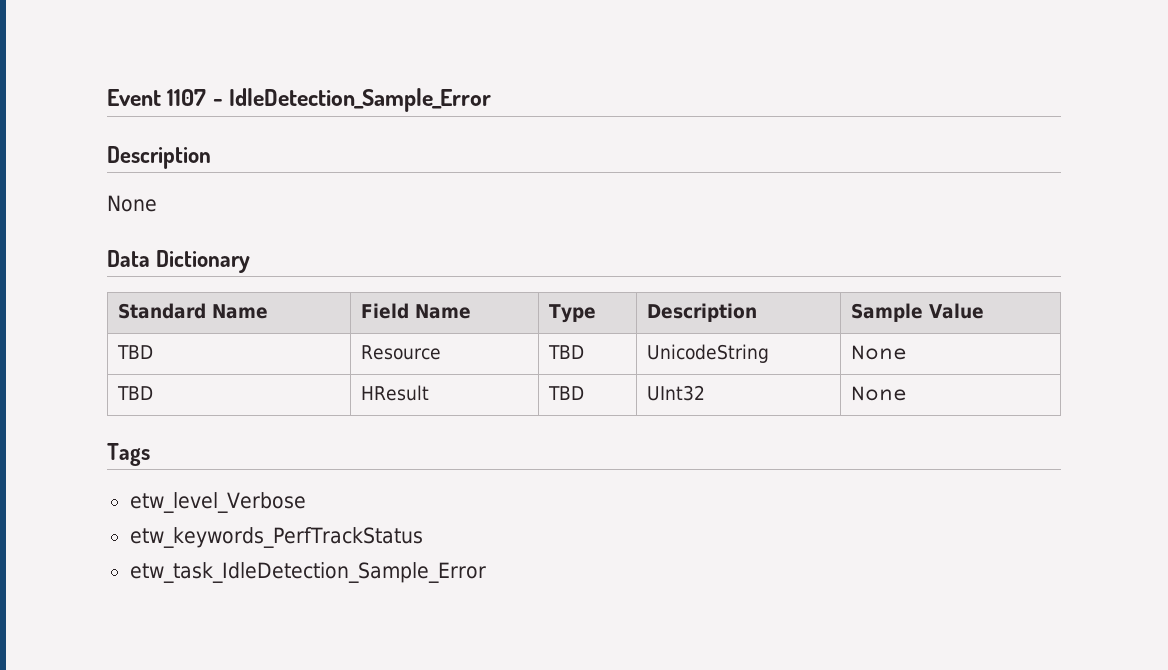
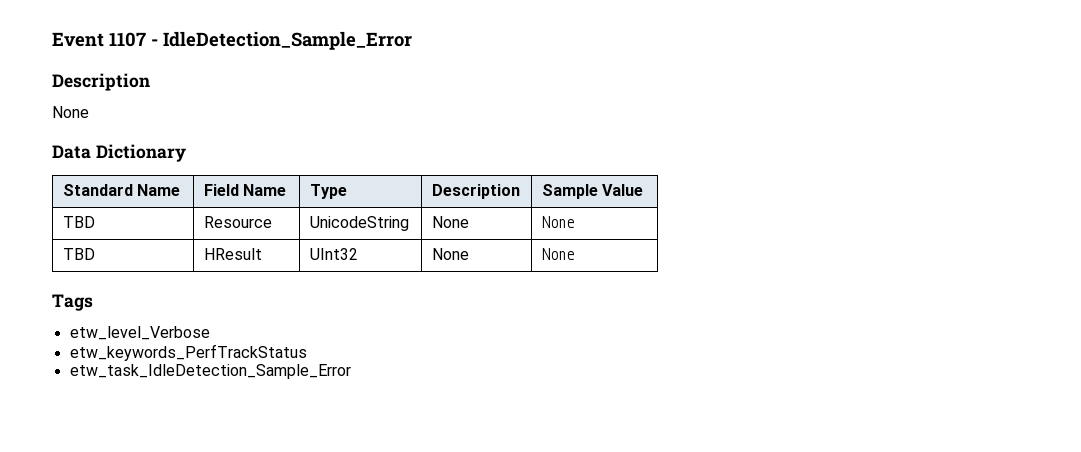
- TBD | Resource | TBD | UnicodeString | None
+ TBD | Resource | UnicodeString | None | None
- TBD | HResult | TBD | UInt32 | None
+ TBD | HResult | UInt32 | None | None

